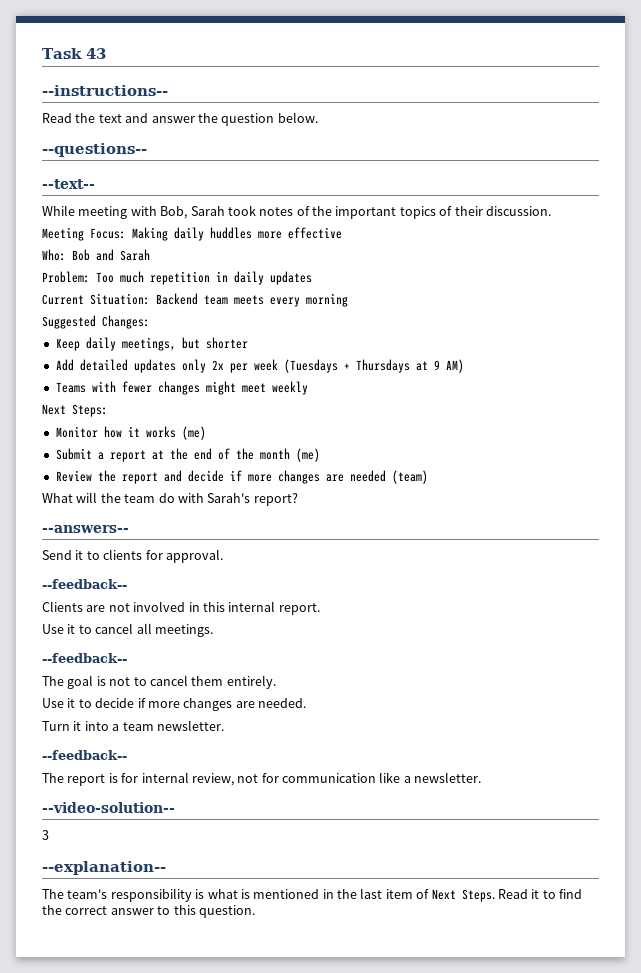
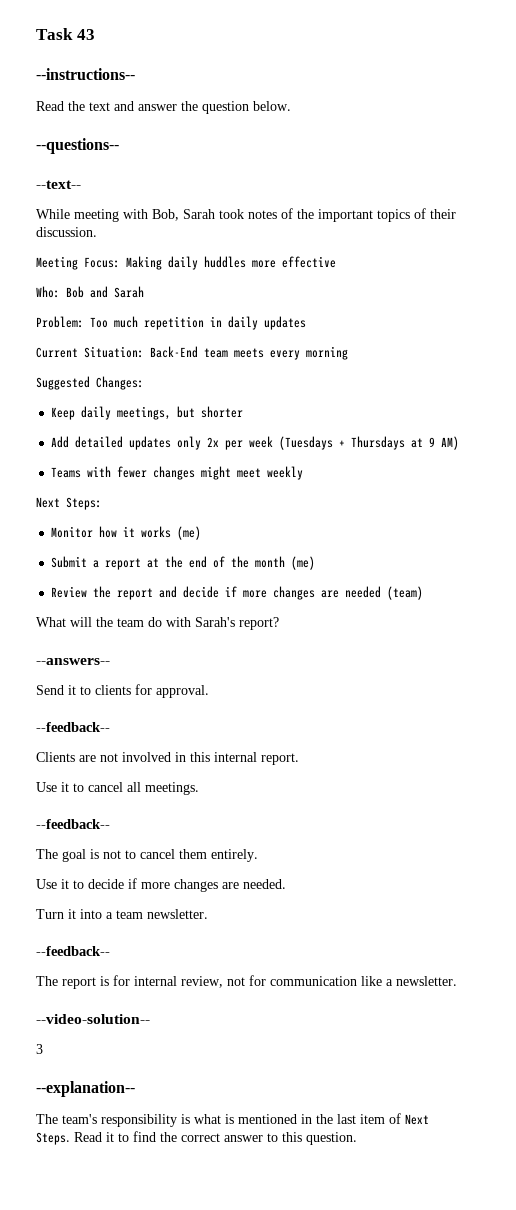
- Current Situation: Backend team meets every morning
+ Current Situation: Back-End team meets every morning

